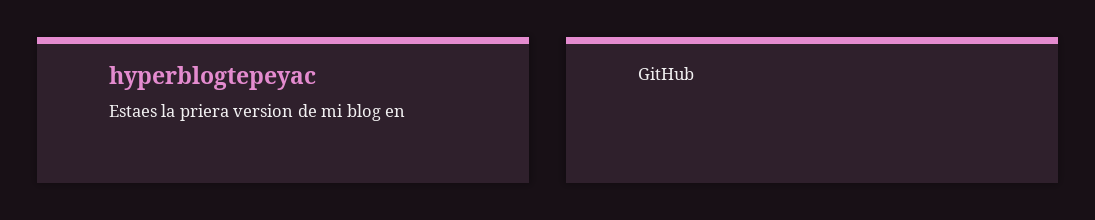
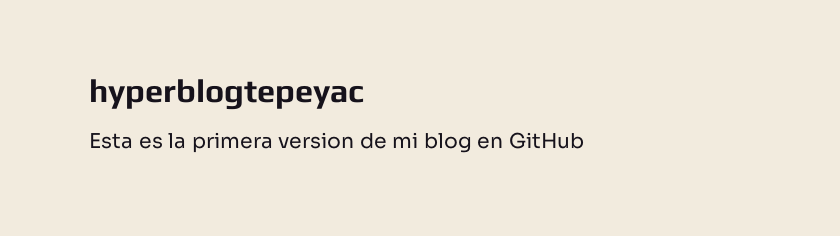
- Estaes la priera version de mi blog en GitHub
+ Esta es la primera version de mi blog en GitHub

